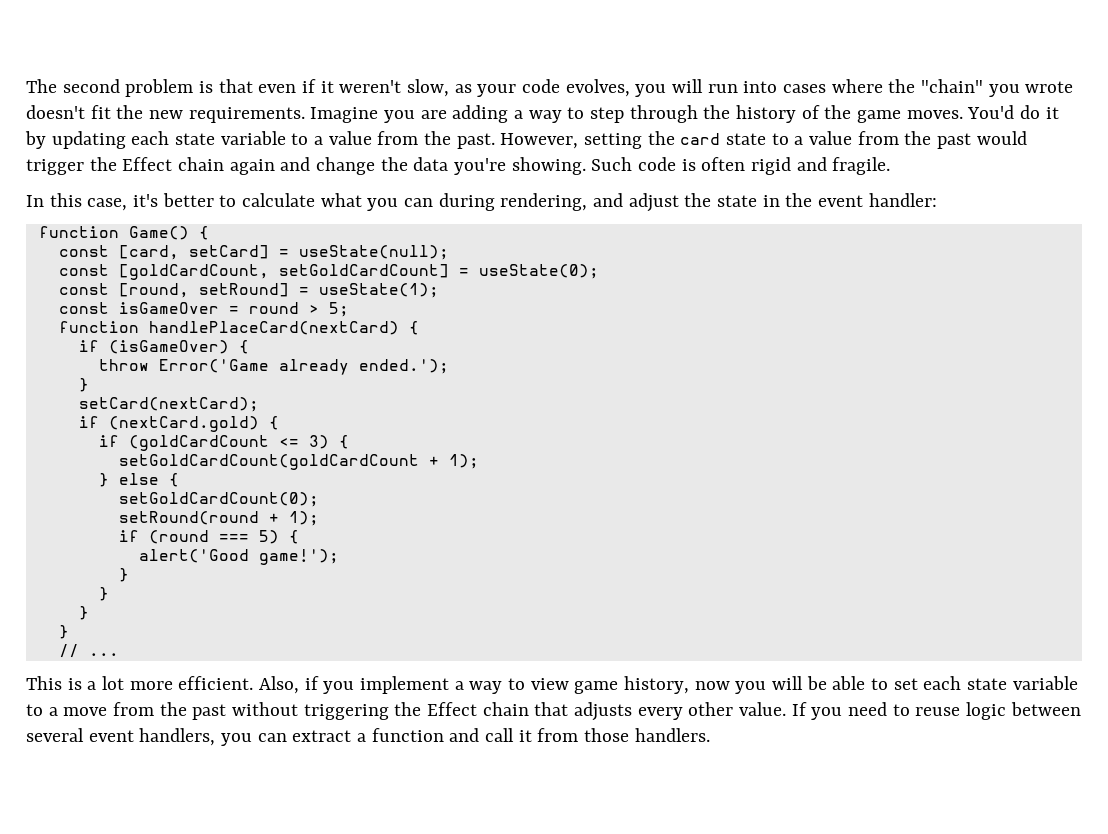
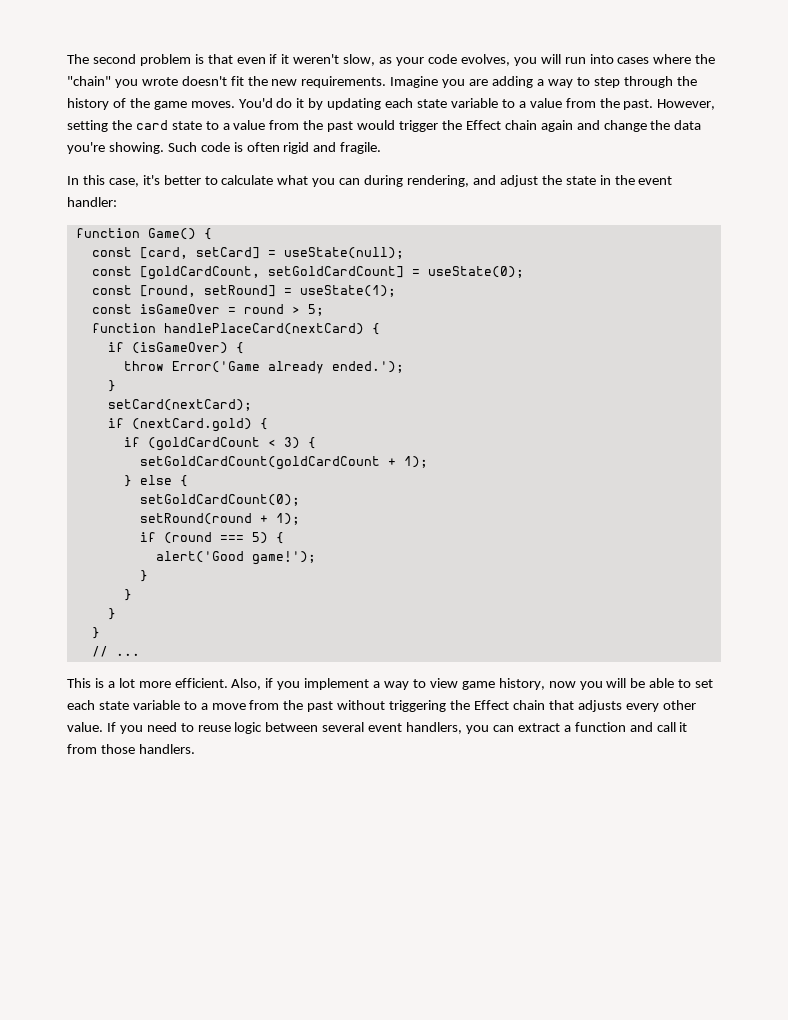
- if (goldCardCount <= 3) {
+ if (goldCardCount < 3) {

